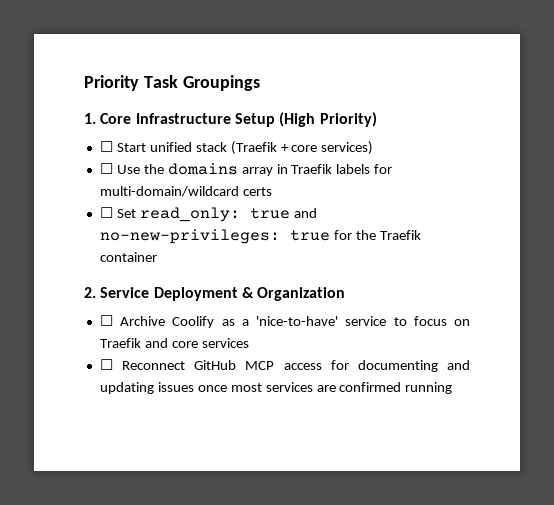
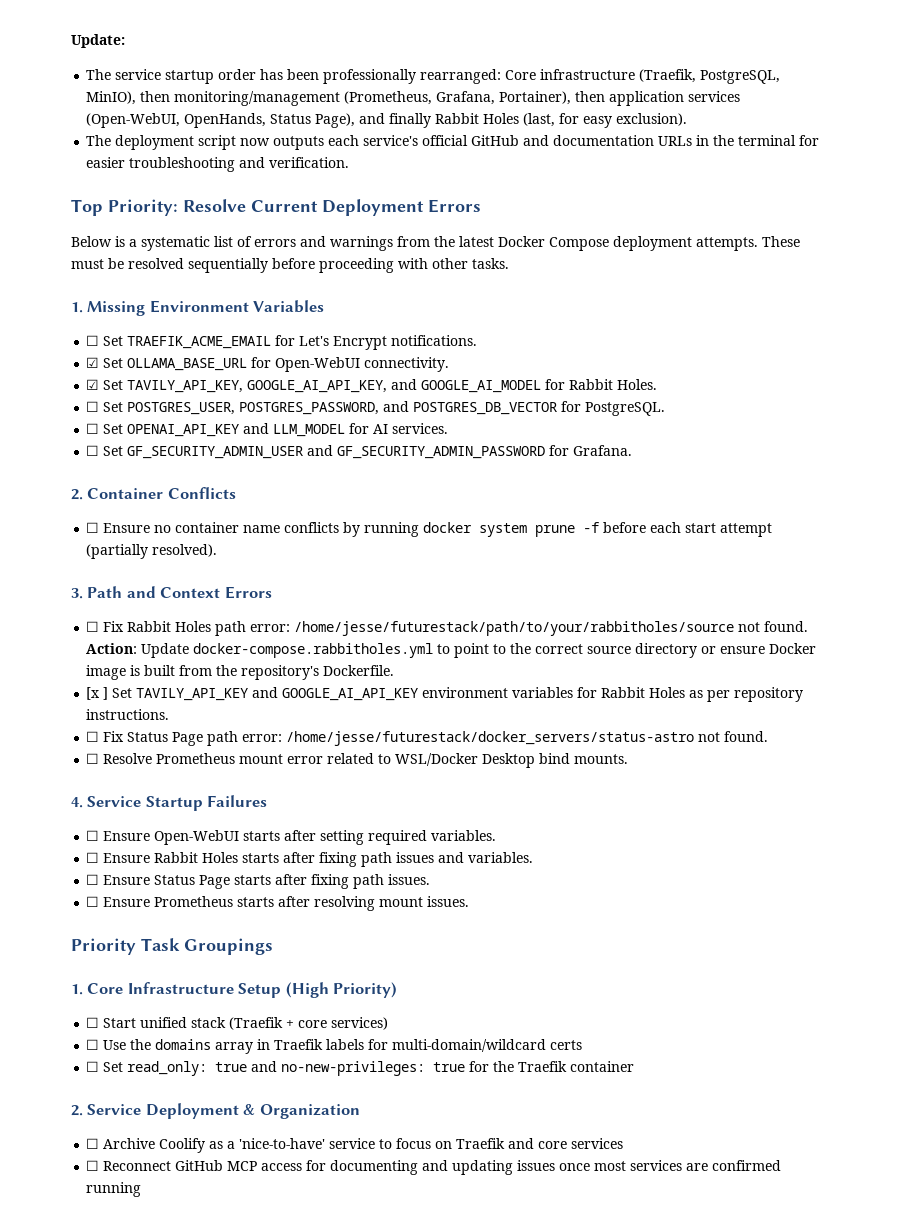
+ Update:
+ The service startup order has been professionally rearranged: Core infrastructure (Traefik, PostgreSQL, MinIO), then monitoring/management (Prometheus, Grafana, Portainer), then application services (Open-WebUI, OpenHands, Status Page), and finally Rabbit Holes (last, for easy exclusion).
+ The deployment script now outputs each service's official GitHub and documentation URLs in the terminal for easier troubleshooting and verification.
+ Top Priority: Resolve Current Deployment Errors
+ Below is a systematic list of errors and warnings from the latest Docker Compose deployment attempts. These must be resolved sequentially before proceeding with other tasks.
+ 1. Missing Environment Variables
+ ☐ Set TRAEFIK_ACME_EMAIL for Let's Encrypt notifications.
+ ☑ Set OLLAMA_BASE_URL for Open-WebUI connectivity.
+ ☑ Set TAVILY_API_KEY, GOOGLE_AI_API_KEY, and GOOGLE_AI_MODEL for Rabbit Holes.
+ ☐ Set POSTGRES_USER, POSTGRES_PASSWORD, and POSTGRES_DB_VECTOR for PostgreSQL.
+ ☐ Set OPENAI_API_KEY and LLM_MODEL for AI services.
+ ☐ Set GF_SECURITY_ADMIN_USER and GF_SECURITY_ADMIN_PASSWORD for Grafana.
+ 2. Container Conflicts
+ ☐ Ensure no container name conflicts by running docker system prune -f before each start attempt (partially resolved).
+ 3. Path and Context Errors
+ ☐ Fix Rabbit Holes path error: /home/jesse/futurestack/path/to/your/rabbitholes/source not found. Action: Update docker-compose.rabbitholes.yml to point to the correct source directory or ensure Docker image is built from the repository's Dockerfile.
+ [x ] Set TAVILY_API_KEY and GOOGLE_AI_API_KEY environment variables for Rabbit Holes as per repository instructions.
+ ☐ Fix Status Page path error: /home/jesse/futurestack/docker_servers/status-astro not found.
+ ☐ Resolve Prometheus mount error related to WSL/Docker Desktop bind mounts.
+ 4. Service Startup Failures
+ ☐ Ensure Open-WebUI starts after setting required variables.
+ ☐ Ensure Rabbit Holes starts after fixing path issues and variables.
+ ☐ Ensure Status Page starts after fixing path issues.
+ ☐ Ensure Prometheus starts after resolving mount issues.

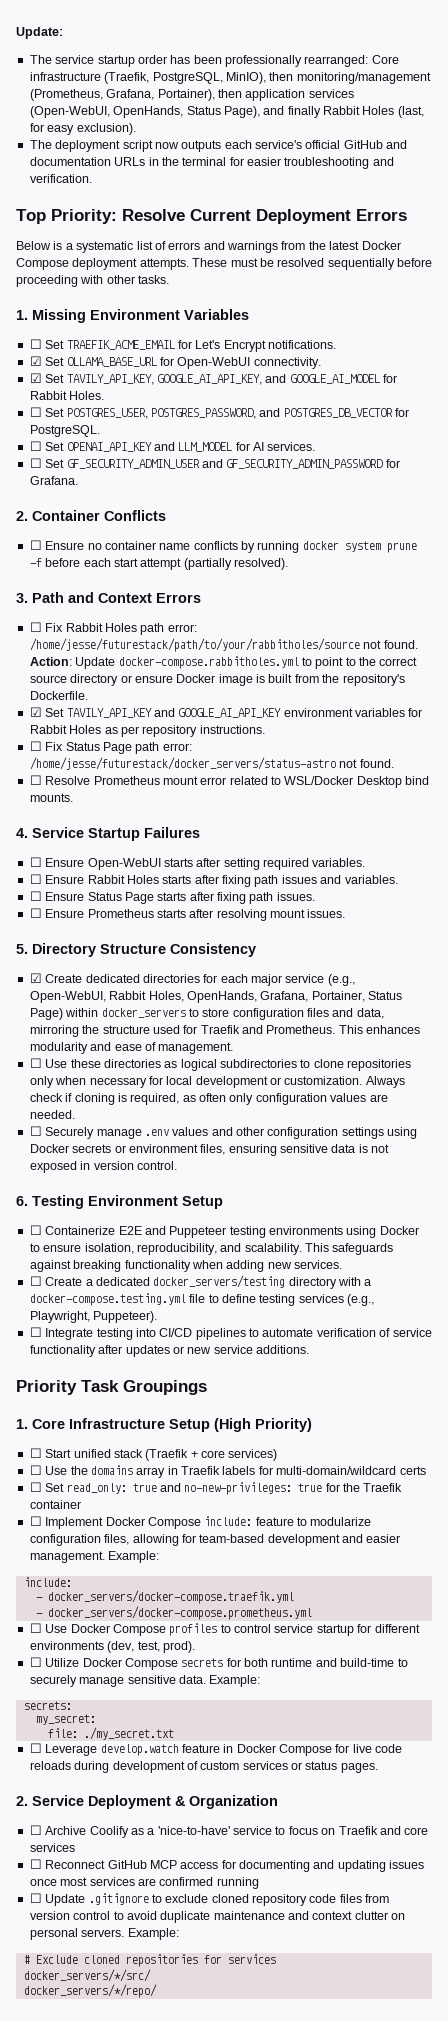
- [x ] Set TAVILY_API_KEY and GOOGLE_AI_API_KEY environment variables for Rabbit Holes as per repository instructions.
+ ☑ Set TAVILY_API_KEY and GOOGLE_AI_API_KEY environment variables for Rabbit Holes as per repository instructions.
+ 5. Directory Structure Consistency
+ ☑ Create dedicated directories for each major service (e.g., Open-WebUI, Rabbit Holes, OpenHands, Grafana, Portainer, Status Page) within docker_servers to store configuration files and data, mirroring the structure used for Traefik and Prometheus. This enhances modularity and ease of management.
+ ☐ Use these directories as logical subdirectories to clone repositories only when necessary for local development or customization. Always check if cloning is required, as often only configuration values are needed.
+ ☐ Securely manage .env values and other configuration settings using Docker secrets or environment files, ensuring sensitive data is not exposed in version control.
+ 6. Testing Environment Setup
+ ☐ Containerize E2E and Puppeteer testing environments using Docker to ensure isolation, reproducibility, and scalability. This safeguards against breaking functionality when adding new services.
+ ☐ Create a dedicated docker_servers/testing directory with a docker-compose.testing.yml file to define testing services (e.g., Playwright, Puppeteer).
+ ☐ Integrate testing into CI/CD pipelines to automate verification of service functionality after updates or new service additions.
+ ☐ Implement Docker Compose include: feature to modularize configuration files, allowing for team-based development and easier management. Example:
+ include:
+ - docker_servers/docker-compose.traefik.yml
+ - docker_servers/docker-compose.prometheus.yml
+ ☐ Use Docker Compose profiles to control service startup for different environments (dev, test, prod).
+ ☐ Utilize Docker Compose secrets for both runtime and build-time to securely manage sensitive data. Example:
+ secrets:
+ my_secret:
+ file: ./my_secret.txt
+ ☐ Leverage develop.watch feature in Docker Compose for live code reloads during development of custom services or status pages.
+ ☐ Update .gitignore to exclude cloned repository code files from version control to avoid duplicate maintenance and context clutter on personal servers. Example:
+ # Exclude cloned repositories for services
+ docker_servers/*/src/
+ docker_servers/*/repo/

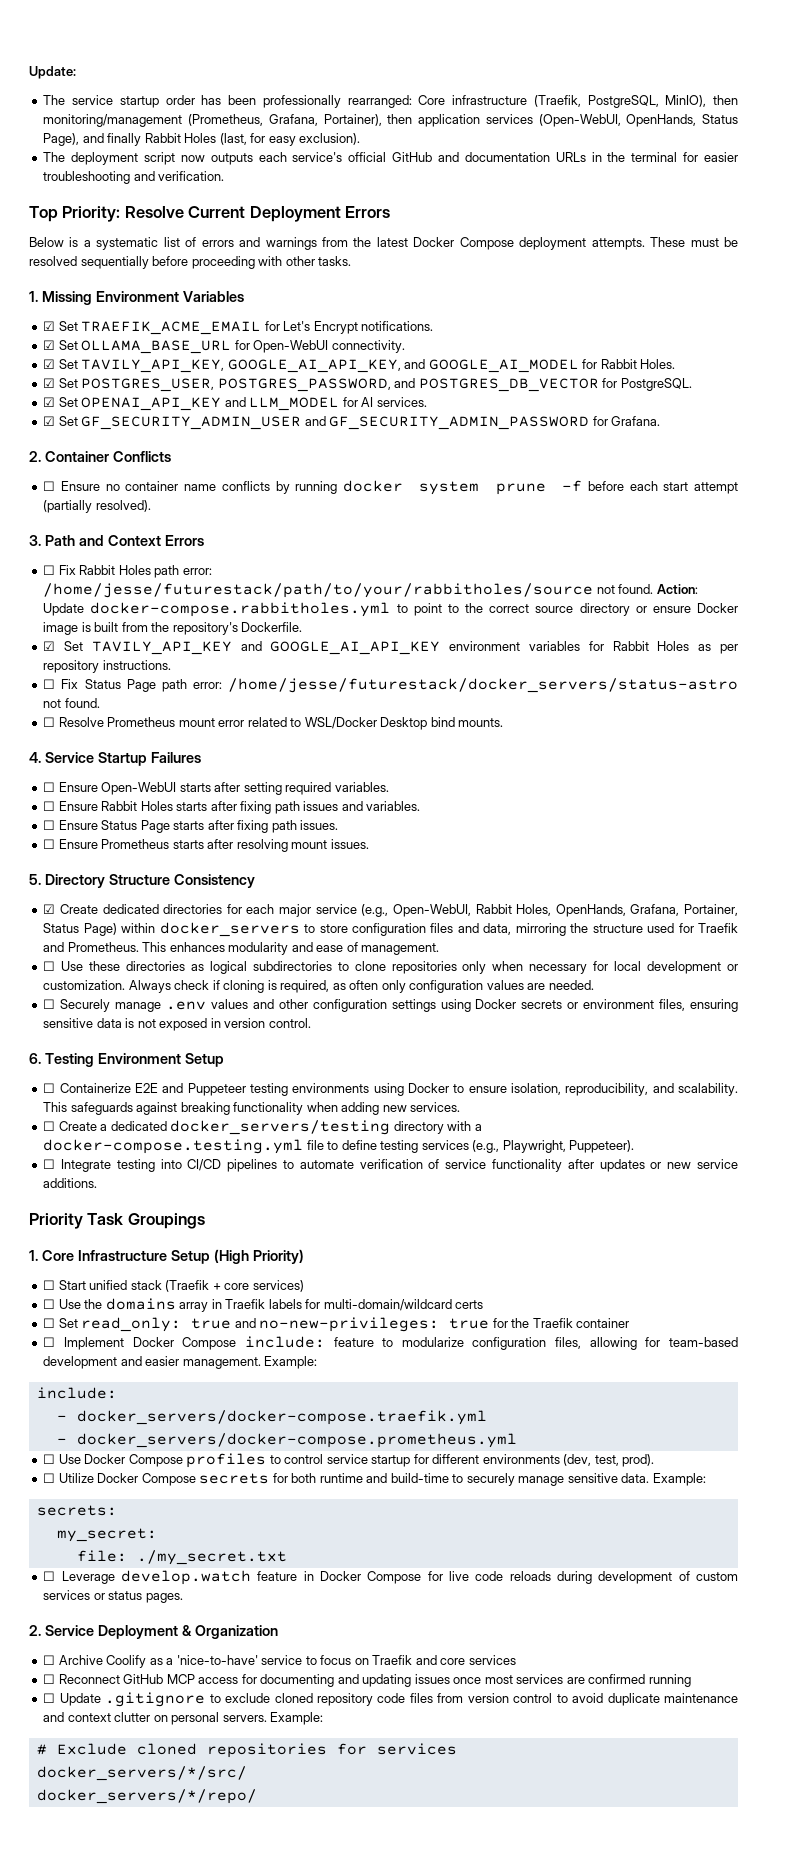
- ☐ Set TRAEFIK_ACME_EMAIL for Let's Encrypt notifications.
+ ☑ Set TRAEFIK_ACME_EMAIL for Let's Encrypt notifications.
- ☐ Set POSTGRES_USER, POSTGRES_PASSWORD, and POSTGRES_DB_VECTOR for PostgreSQL.
+ ☑ Set POSTGRES_USER, POSTGRES_PASSWORD, and POSTGRES_DB_VECTOR for PostgreSQL.
- ☐ Set OPENAI_API_KEY and LLM_MODEL for AI services.
+ ☑ Set OPENAI_API_KEY and LLM_MODEL for AI services.
- ☐ Set GF_SECURITY_ADMIN_USER and GF_SECURITY_ADMIN_PASSWORD for Grafana.
+ ☑ Set GF_SECURITY_ADMIN_USER and GF_SECURITY_ADMIN_PASSWORD for Grafana.

